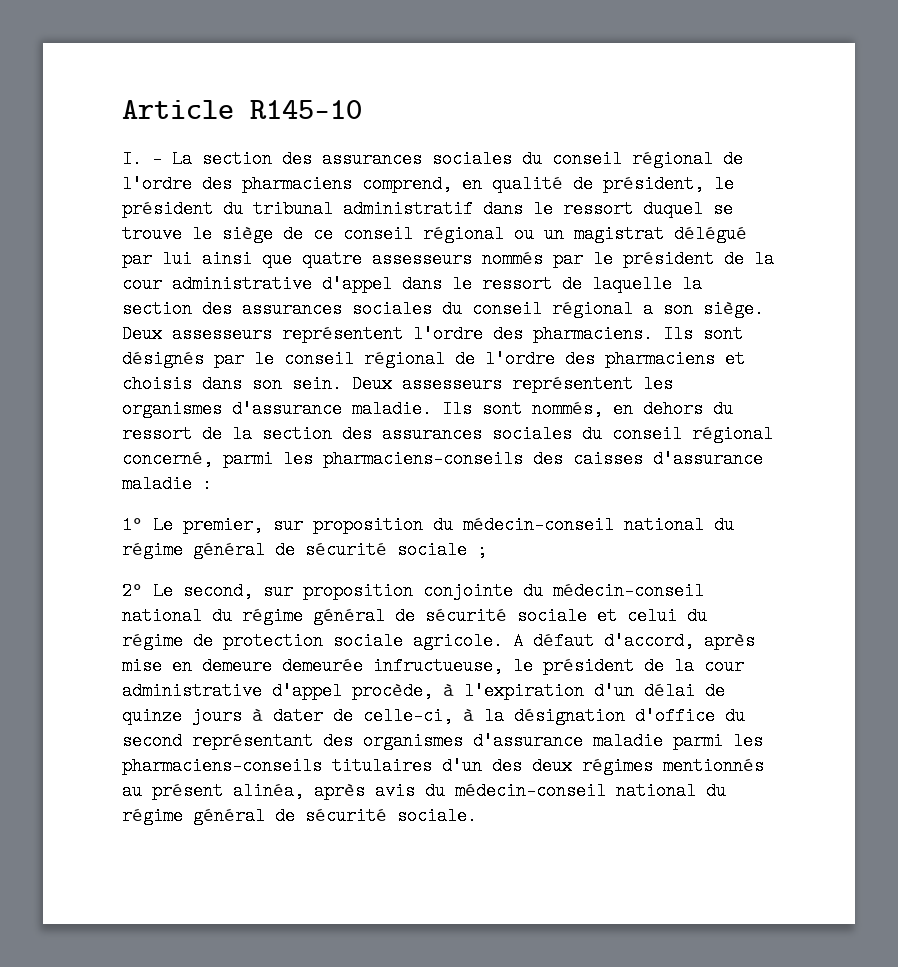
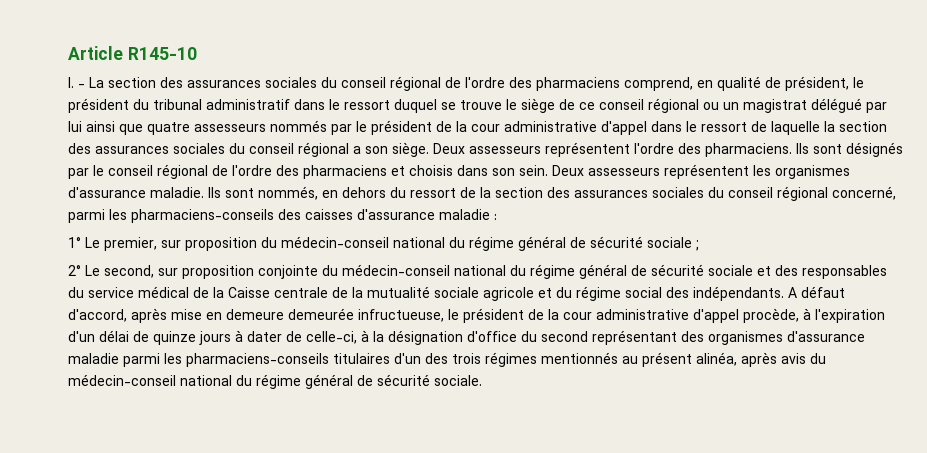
- 2° Le second, sur proposition conjointe du médecin-conseil national du régime général de sécurité sociale et celui du régime de protection sociale agricole.
+ 2° Le second, sur proposition conjointe du médecin-conseil national du régime général de sécurité sociale et des responsables du service médical de la Caisse centrale de la mutualité sociale agricole et du régime social des indépendants.
- A défaut d'accord, après mise en demeure demeurée infructueuse, le président de la cour administrative d'appel procède, à l'expiration d'un délai de quinze jours à dater de celle-ci, à la désignation d'office du second représentant des organismes d'assurance maladie parmi les pharmaciens-conseils titulaires d'un des deux régimes mentionnés au présent alinéa, après avis du médecin-conseil national du régime général de sécurité sociale.
+ A défaut d'accord, après mise en demeure demeurée infructueuse, le président de la cour administrative d'appel procède, à l'expiration d'un délai de quinze jours à dater de celle-ci, à la désignation d'office du second représentant des organismes d'assurance maladie parmi les pharmaciens-conseils titulaires d'un des trois régimes mentionnés au présent alinéa, après avis du médecin-conseil national du régime général de sécurité sociale.

